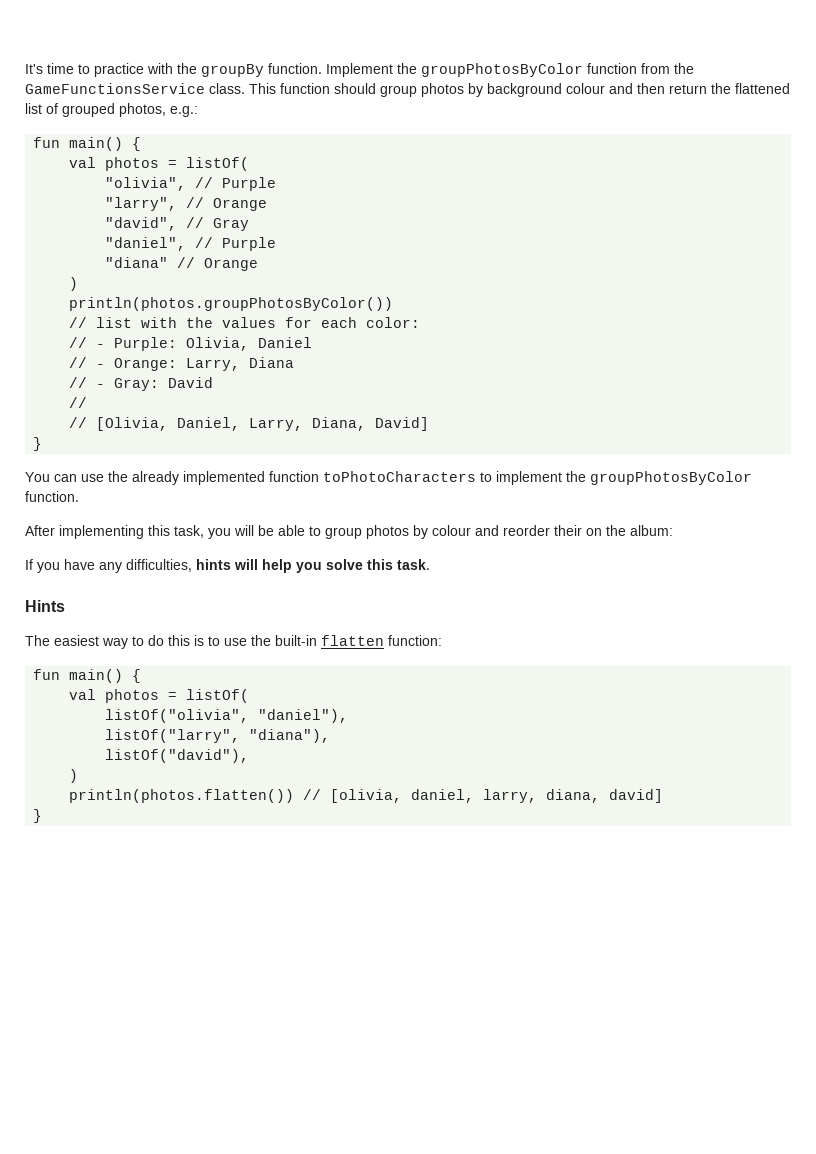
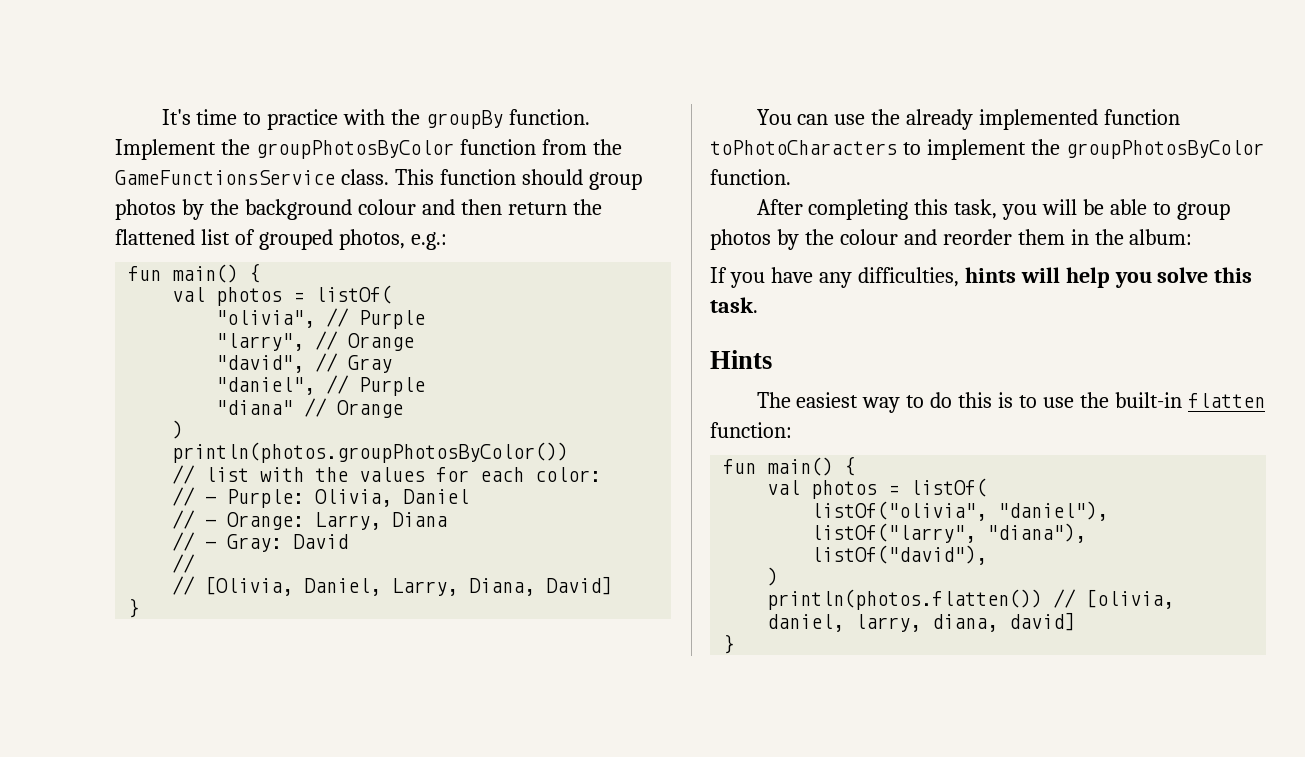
- This function should group photos by background colour and then return the flattened list of grouped photos, e.g.:
+ This function should group photos by the background colour and then return the flattened list of grouped photos, e.g.:
- After implementing this task, you will be able to group photos by colour and reorder their on the album:
+ After completing this task, you will be able to group photos by the colour and reorder them in the album:

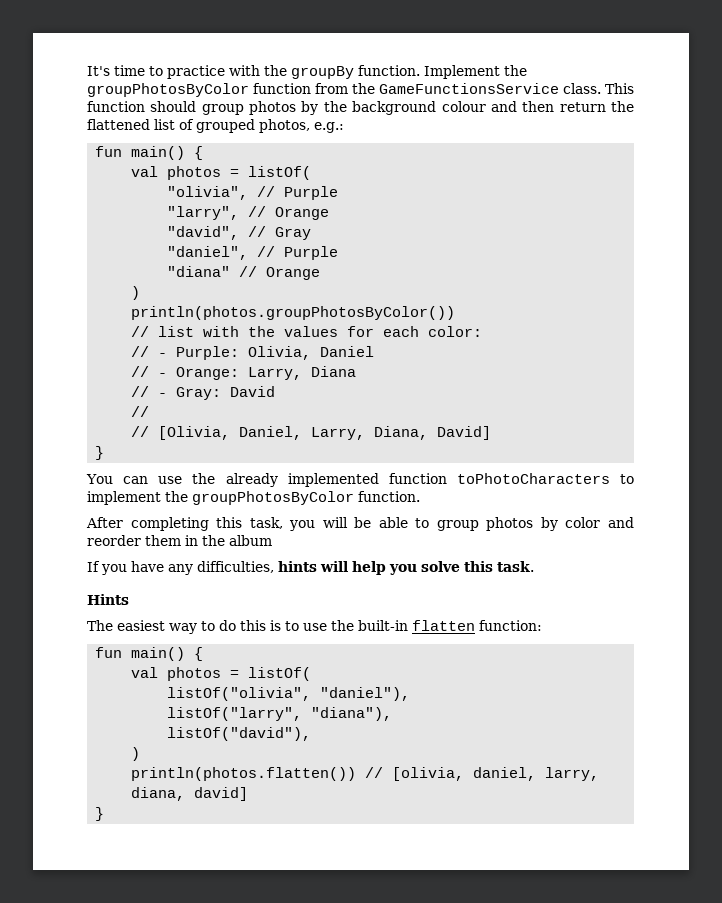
- After completing this task, you will be able to group photos by the colour and reorder them in the album:
+ After completing this task, you will be able to group photos by color and reorder them in the album

